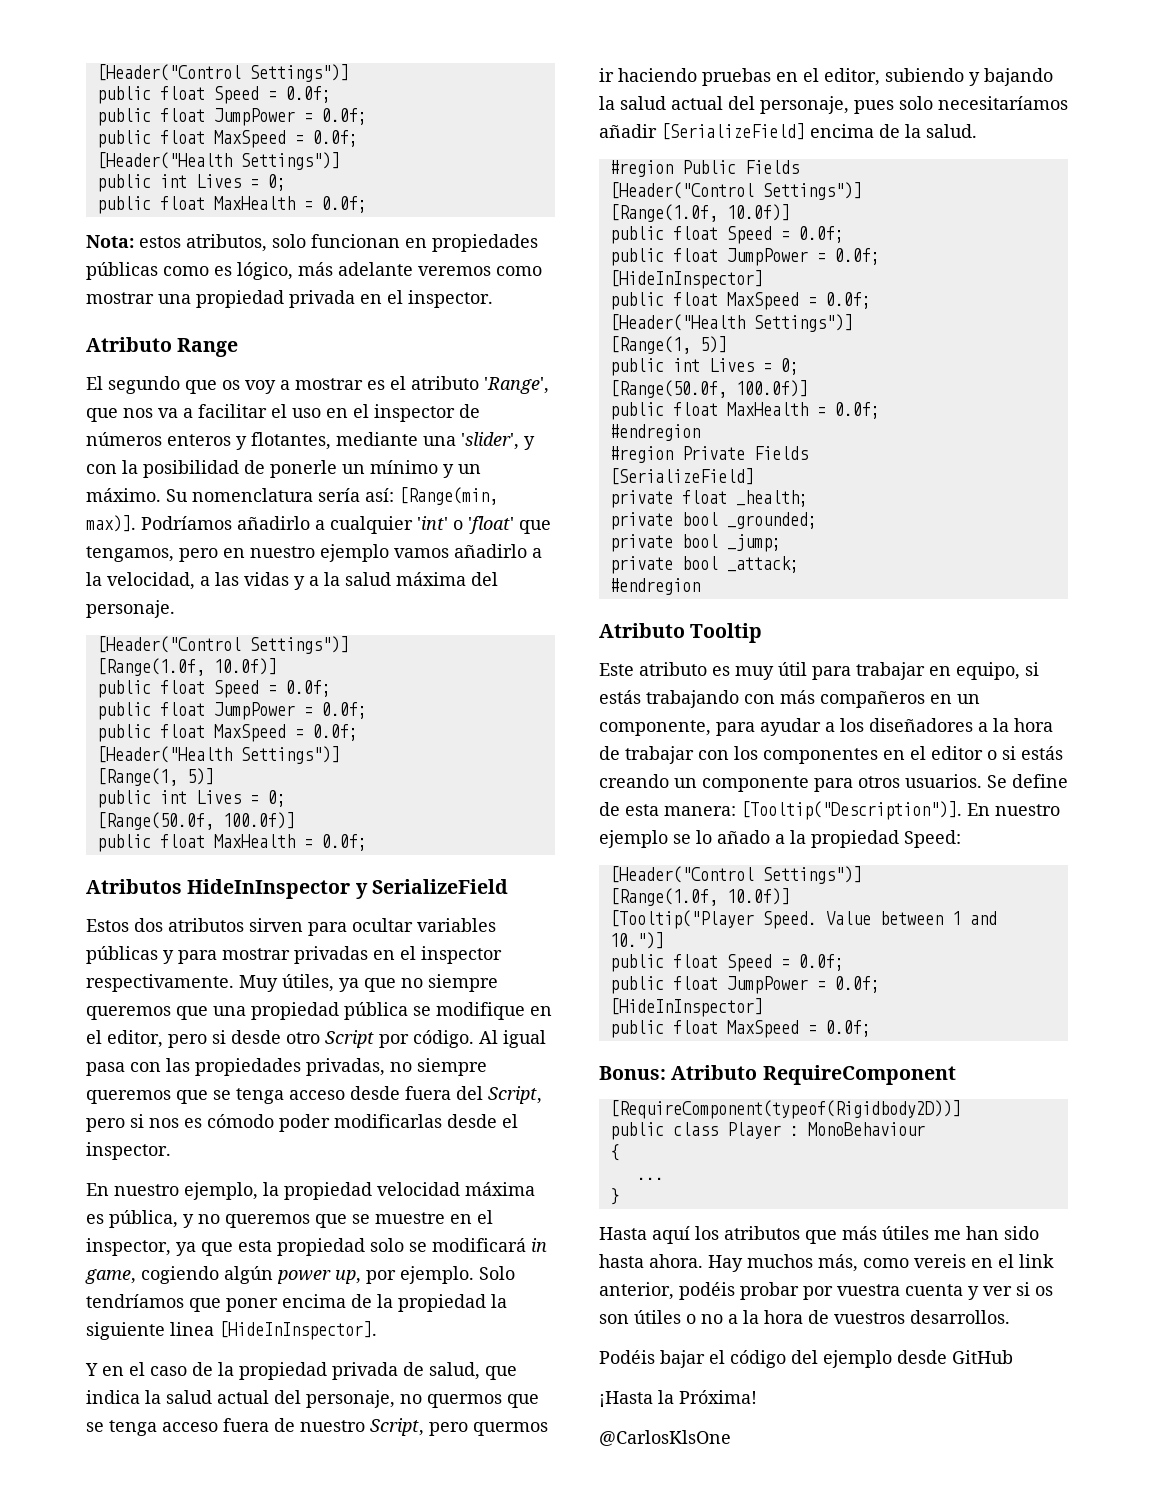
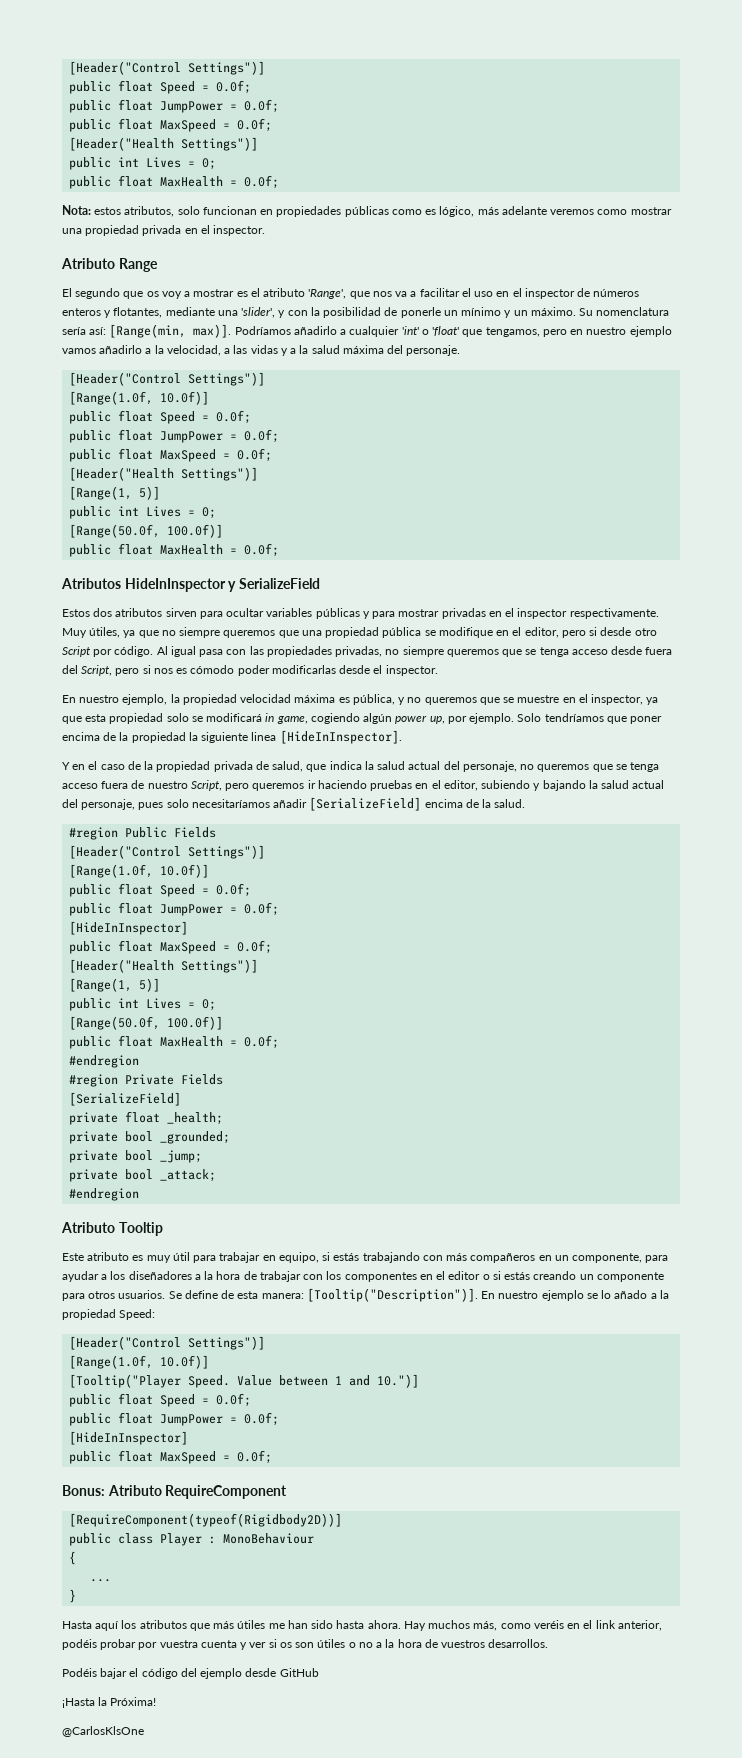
- Y en el caso de la propiedad privada de salud, que indica la salud actual del personaje, no quermos que se tenga acceso fuera de nuestro Script, pero quermos ir haciendo pruebas en el editor, subiendo y bajando la salud actual del personaje, pues solo necesitaríamos añadir [SerializeField] encima de la salud.
+ Y en el caso de la propiedad privada de salud, que indica la salud actual del personaje, no queremos que se tenga acceso fuera de nuestro Script, pero queremos ir haciendo pruebas en el editor, subiendo y bajando la salud actual del personaje, pues solo necesitaríamos añadir [SerializeField] encima de la salud.
- Hay muchos más, como vereis en el link anterior, podéis probar por vuestra cuenta y ver si os son útiles o no a la hora de vuestros desarrollos.
+ Hay muchos más, como veréis en el link anterior, podéis probar por vuestra cuenta y ver si os son útiles o no a la hora de vuestros desarrollos.

